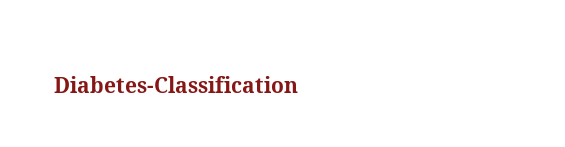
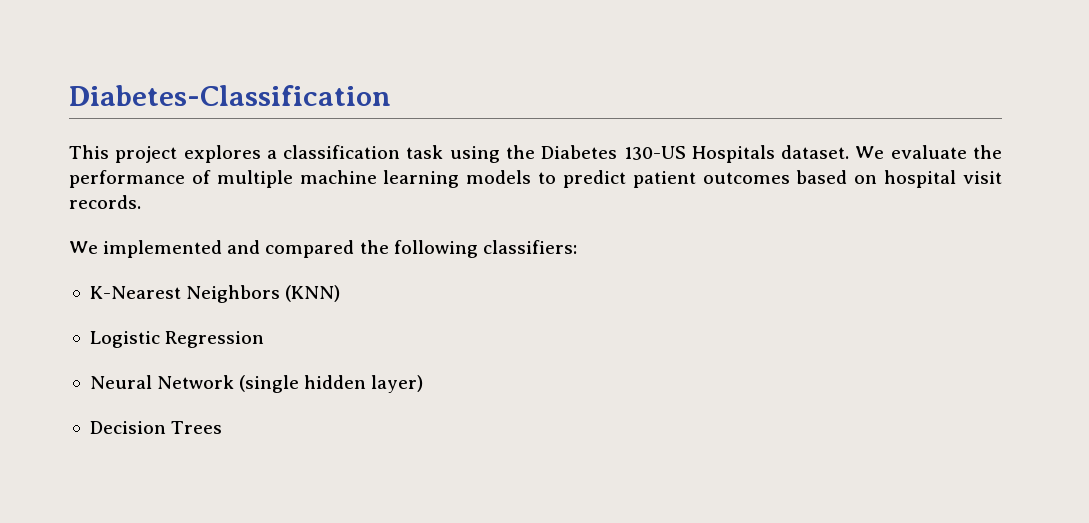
+ This project explores a classification task using the Diabetes 130-US Hospitals dataset. We evaluate the performance of multiple machine learning models to predict patient outcomes based on hospital visit records.
+ We implemented and compared the following classifiers:
+ K-Nearest Neighbors (KNN)
+ Logistic Regression
+ Neural Network (single hidden layer)
+ Decision Trees

